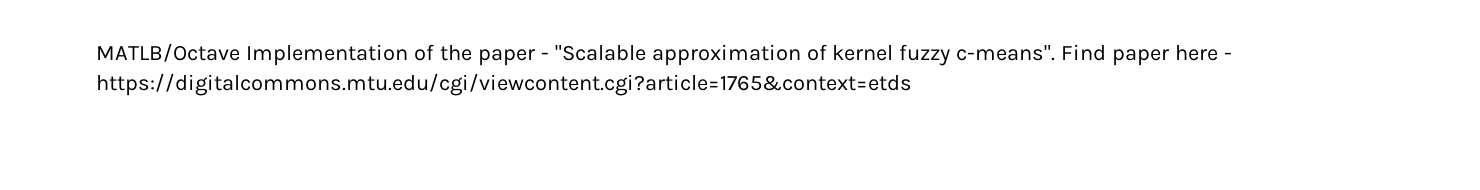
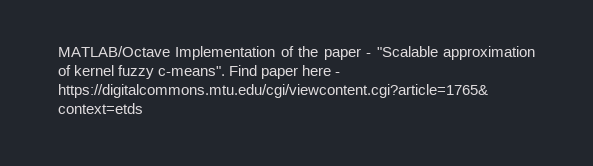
- MATLB/Octave Implementation of the paper - "Scalable approximation of kernel fuzzy c-means".
+ MATLAB/Octave Implementation of the paper - "Scalable approximation of kernel fuzzy c-means".

